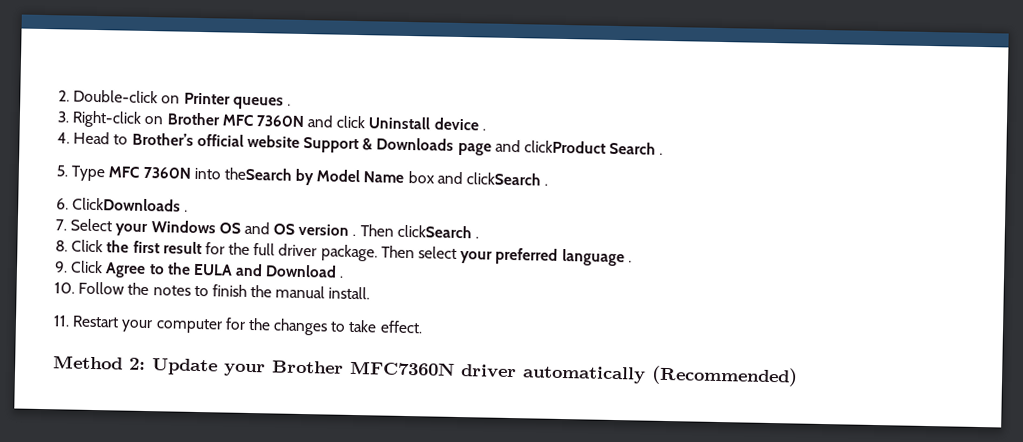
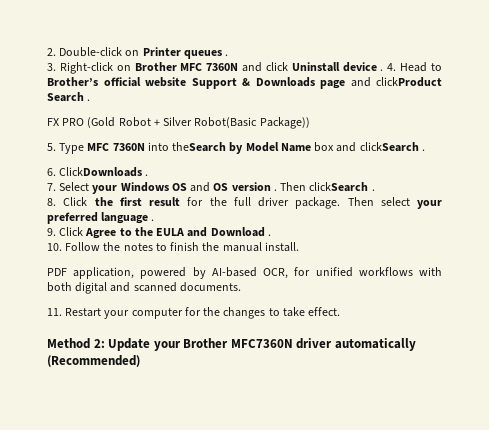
- 3. Right-click on Brother MFC 7360N and click Uninstall device .
- 4. Head to Brother’s official website Support & Downloads page and clickProduct Search .
+ 3. Right-click on Brother MFC 7360N and click Uninstall device . 4. Head to Brother’s official website Support & Downloads page and clickProduct Search .
+ FX PRO (Gold Robot + Silver Robot(Basic Package))
+ PDF application, powered by AI-based OCR, for unified workflows with both digital and scanned documents.

